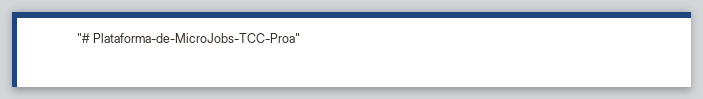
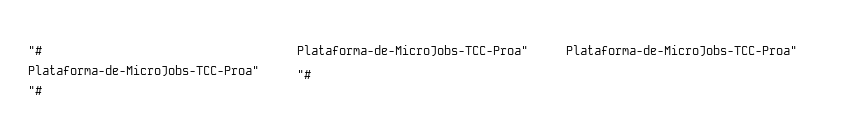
+ "# Plataforma-de-MicroJobs-TCC-Proa" "# Plataforma-de-MicroJobs-TCC-Proa"

